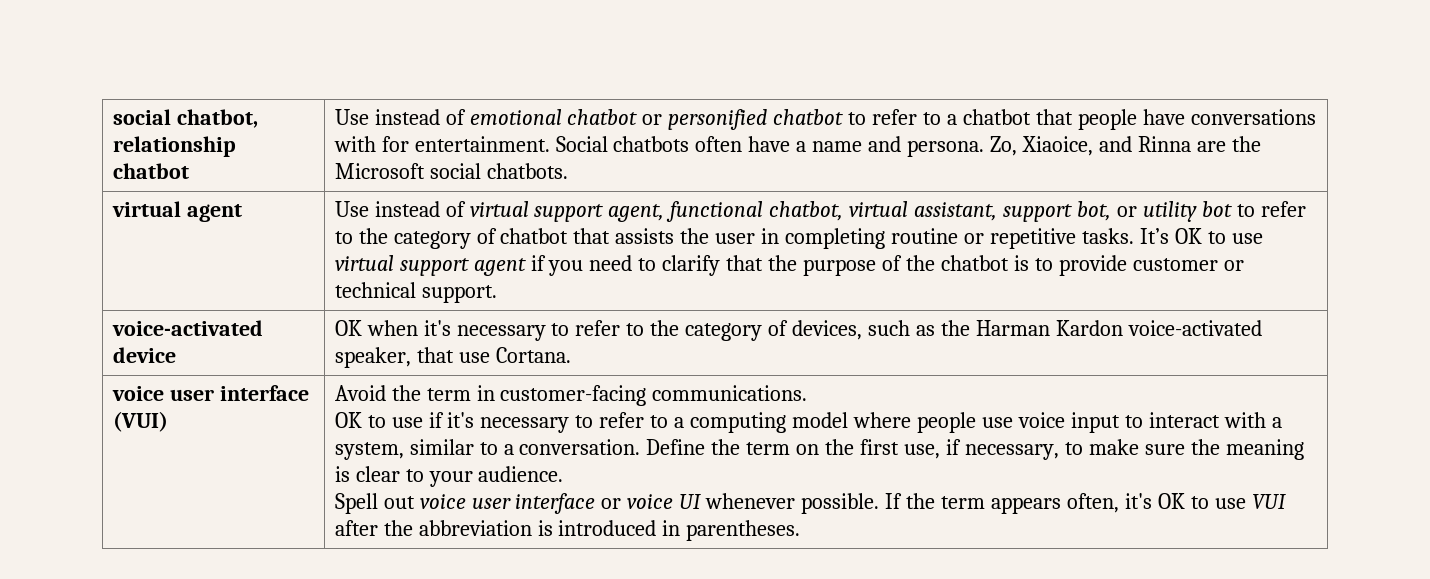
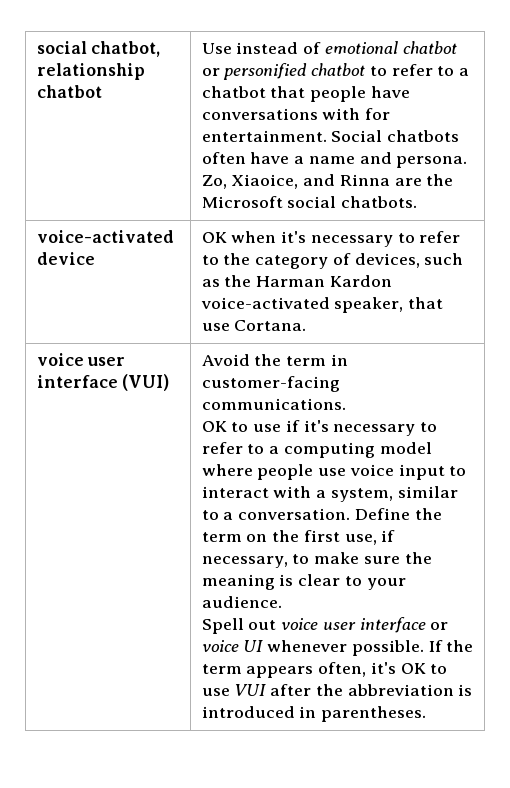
- virtual agent | Use instead of virtual support agent, functional chatbot, virtual assistant, support bot, or utility bot to refer to the category of chatbot that assists the user in completing routine or repetitive tasks. It’s OK to use virtual support agent if you need to clarify that the purpose of the chatbot is to provide customer or technical support.

